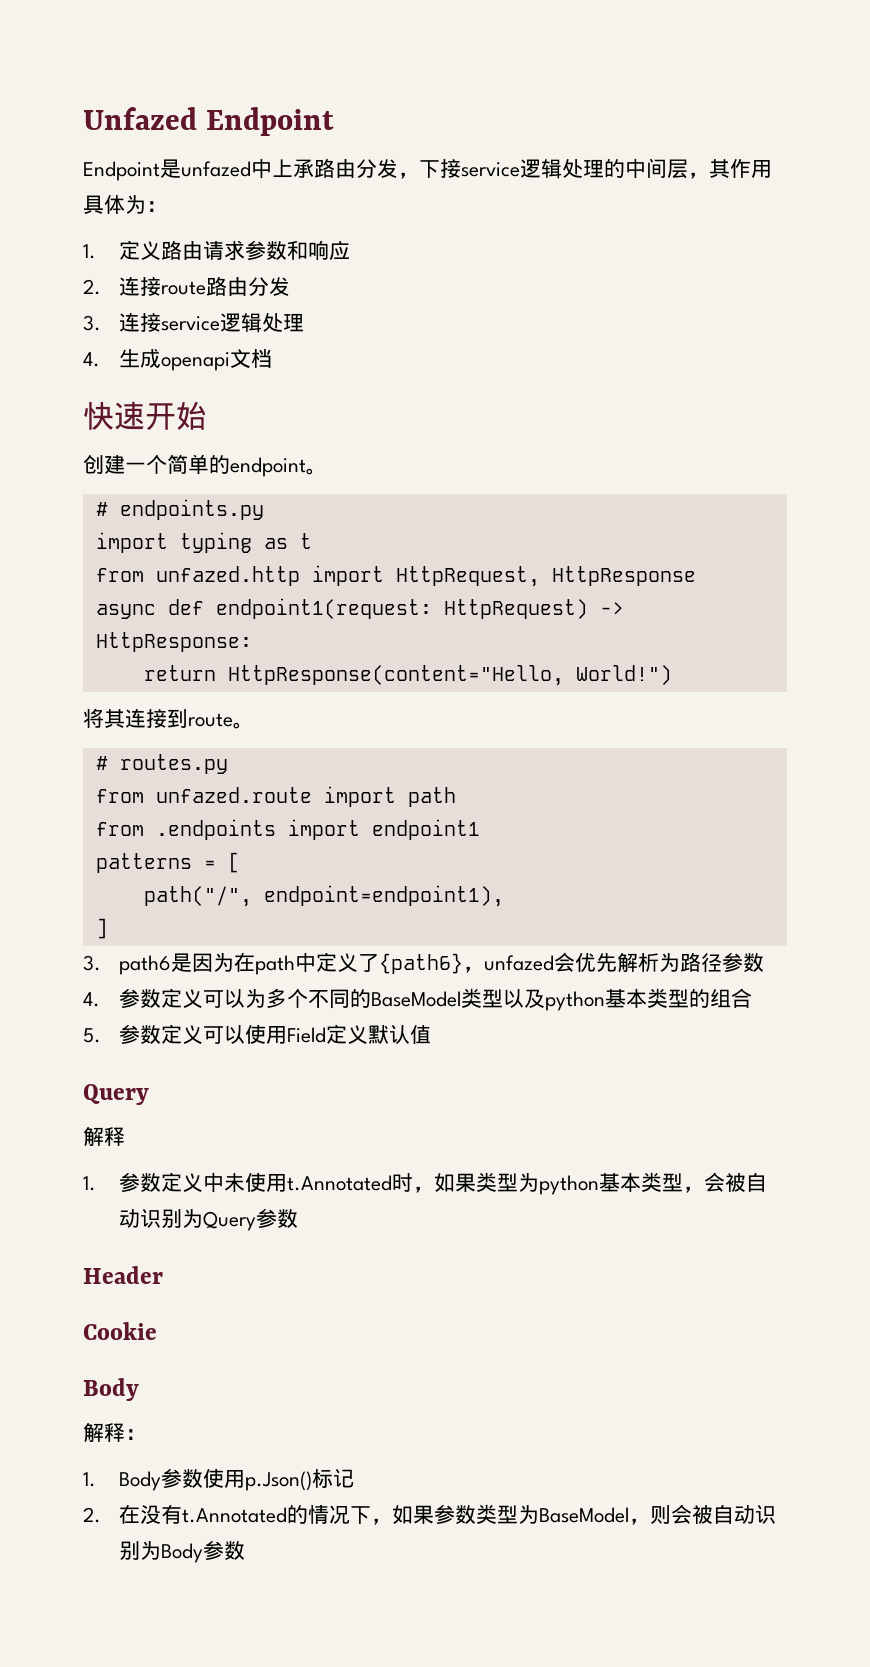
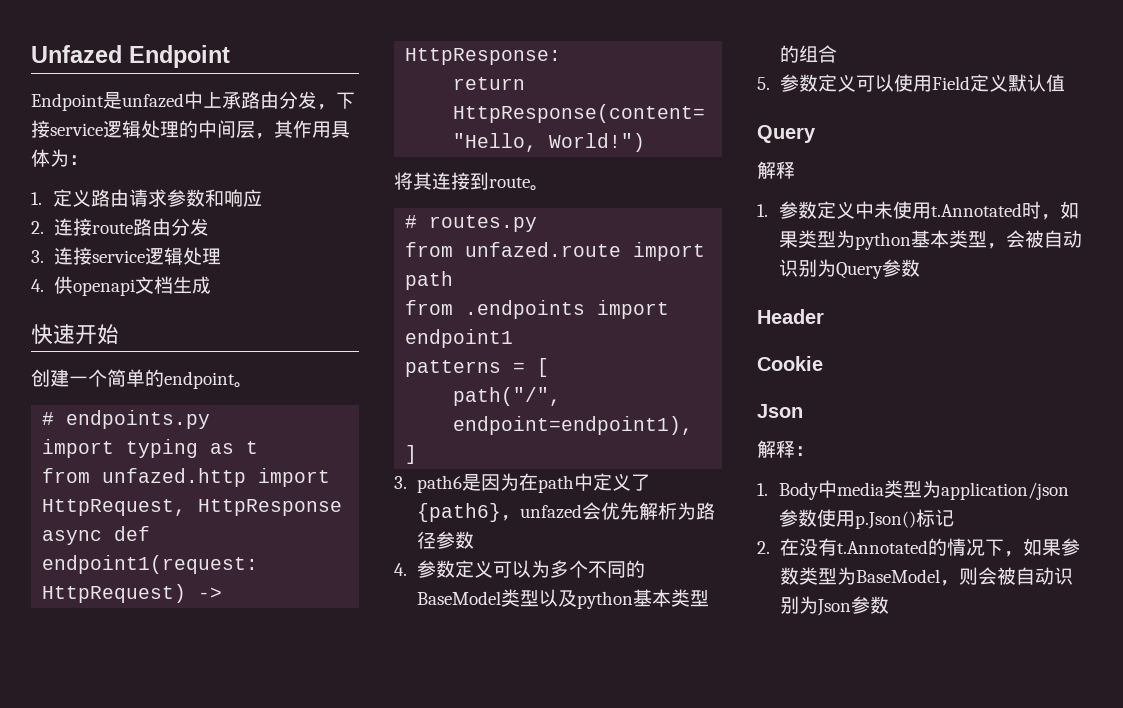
- 4.生成openapi文档
+ 4.供openapi文档生成
  Cookie
- Body
+ Json
- 1. Body参数使用p.Json()标记
+ 1. Body中media类型为application/json参数使用p.Json()标记
- 2.在没有t.Annotated的情况下，如果参数类型为BaseModel，则会被自动识别为Body参数
+ 2.在没有t.Annotated的情况下，如果参数类型为BaseModel，则会被自动识别为Json参数

